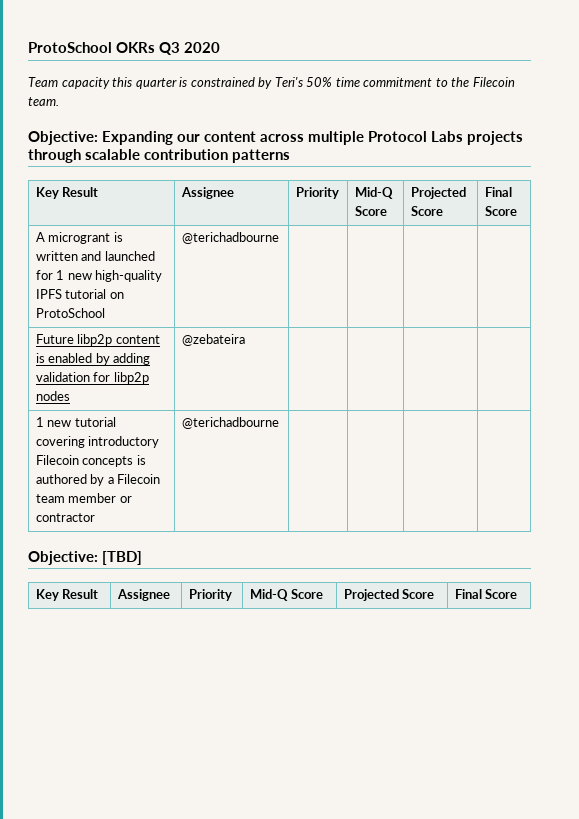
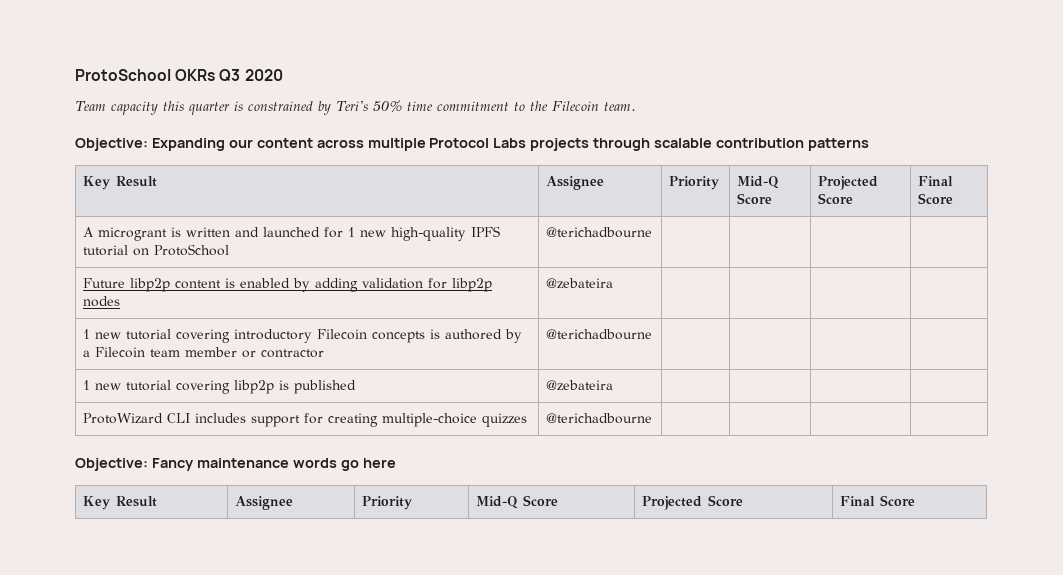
- Objective: [TBD]
+ 1 new tutorial covering libp2p is published | @zebateira | | | |
+ ProtoWizard CLI includes support for creating multiple-choice quizzes | @terichadbourne | | | |
+ Objective: Fancy maintenance words go here

